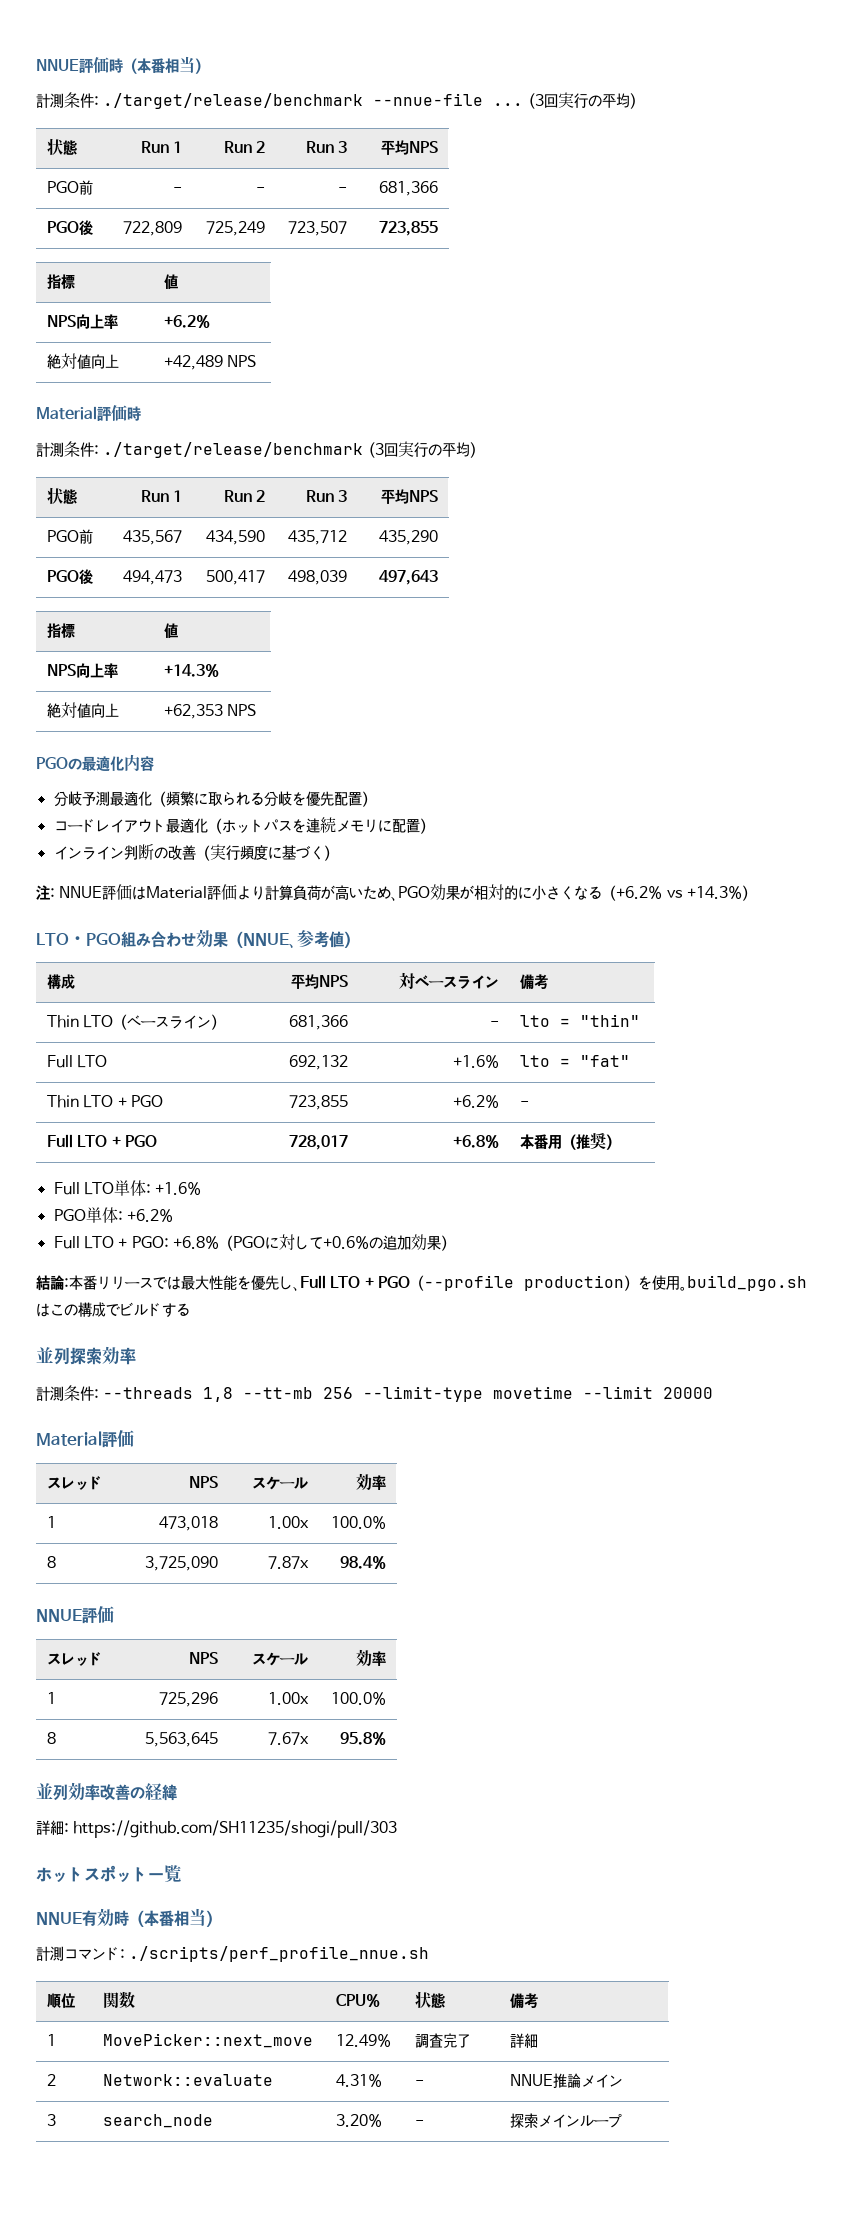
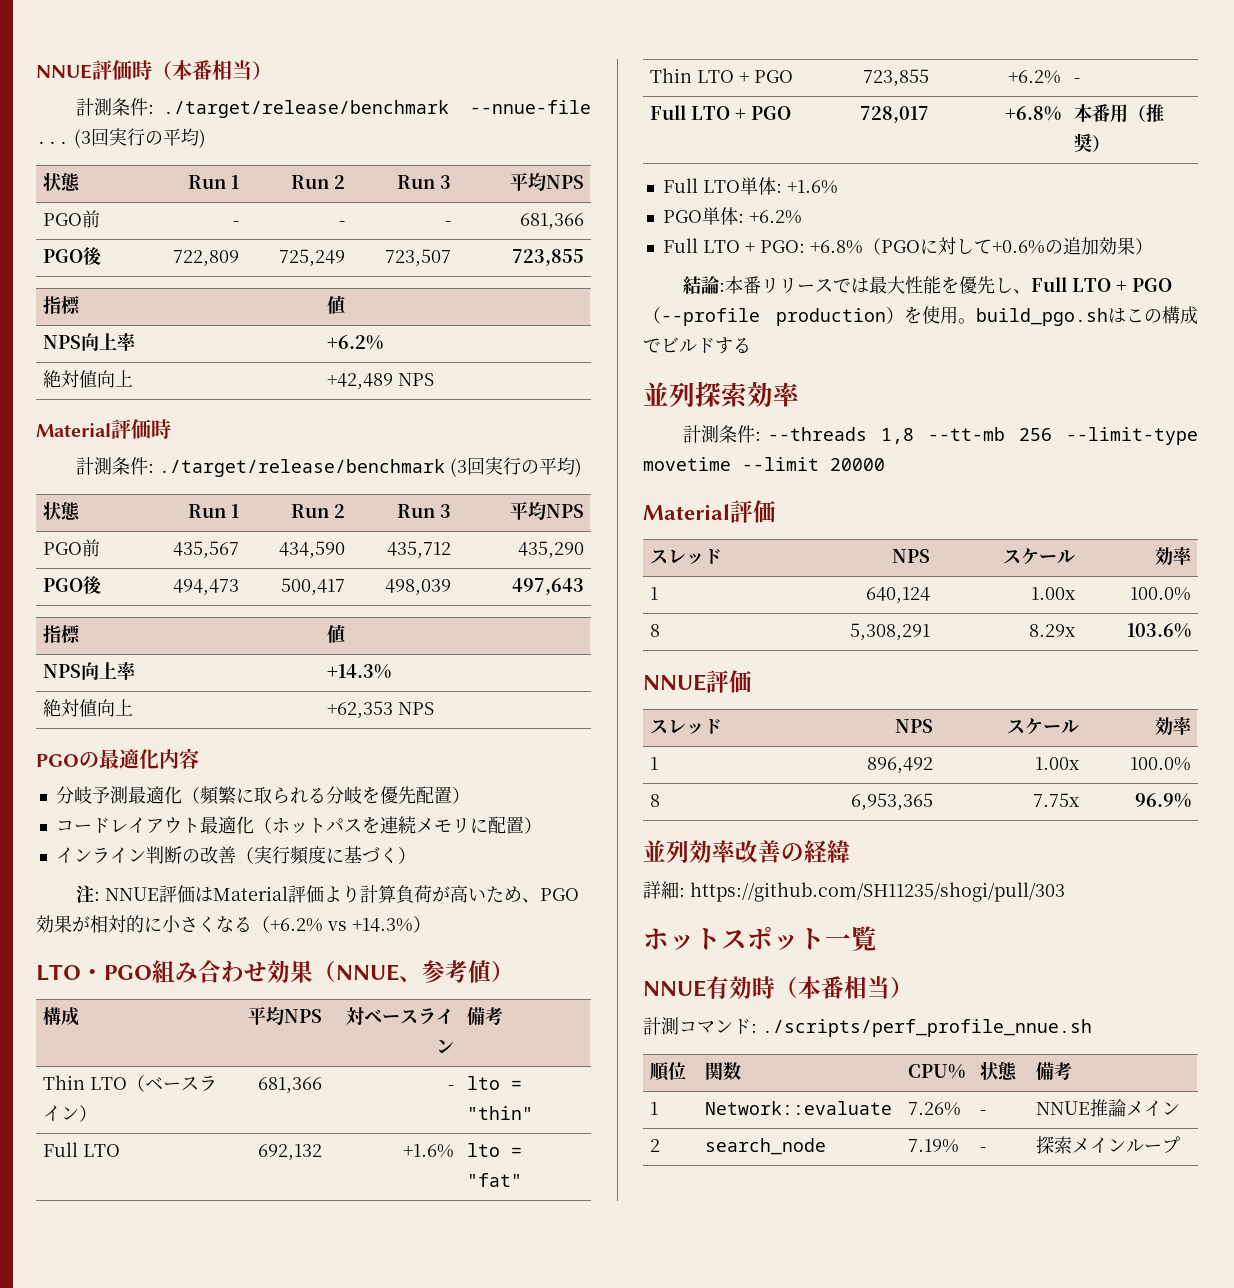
- 1 | 473,018 | 1.00x | 100.0%
- 8 | 3,725,090 | 7.87x | 98.4%
+ 1 | 640,124 | 1.00x | 100.0%
+ 8 | 5,308,291 | 8.29x | 103.6%
- 1 | 725,296 | 1.00x | 100.0%
- 8 | 5,563,645 | 7.67x | 95.8%
+ 1 | 896,492 | 1.00x | 100.0%
+ 8 | 6,953,365 | 7.75x | 96.9%
- 1 | MovePicker::next_move | 12.49% | 調査完了 | 詳細
- 2 | Network::evaluate | 4.31% | - | NNUE推論メイン
+ 1 | Network::evaluate | 7.26% | - | NNUE推論メイン
- 3 | search_node | 3.20% | - | 探索メインループ
+ 2 | search_node | 7.19% | - | 探索メインループ

